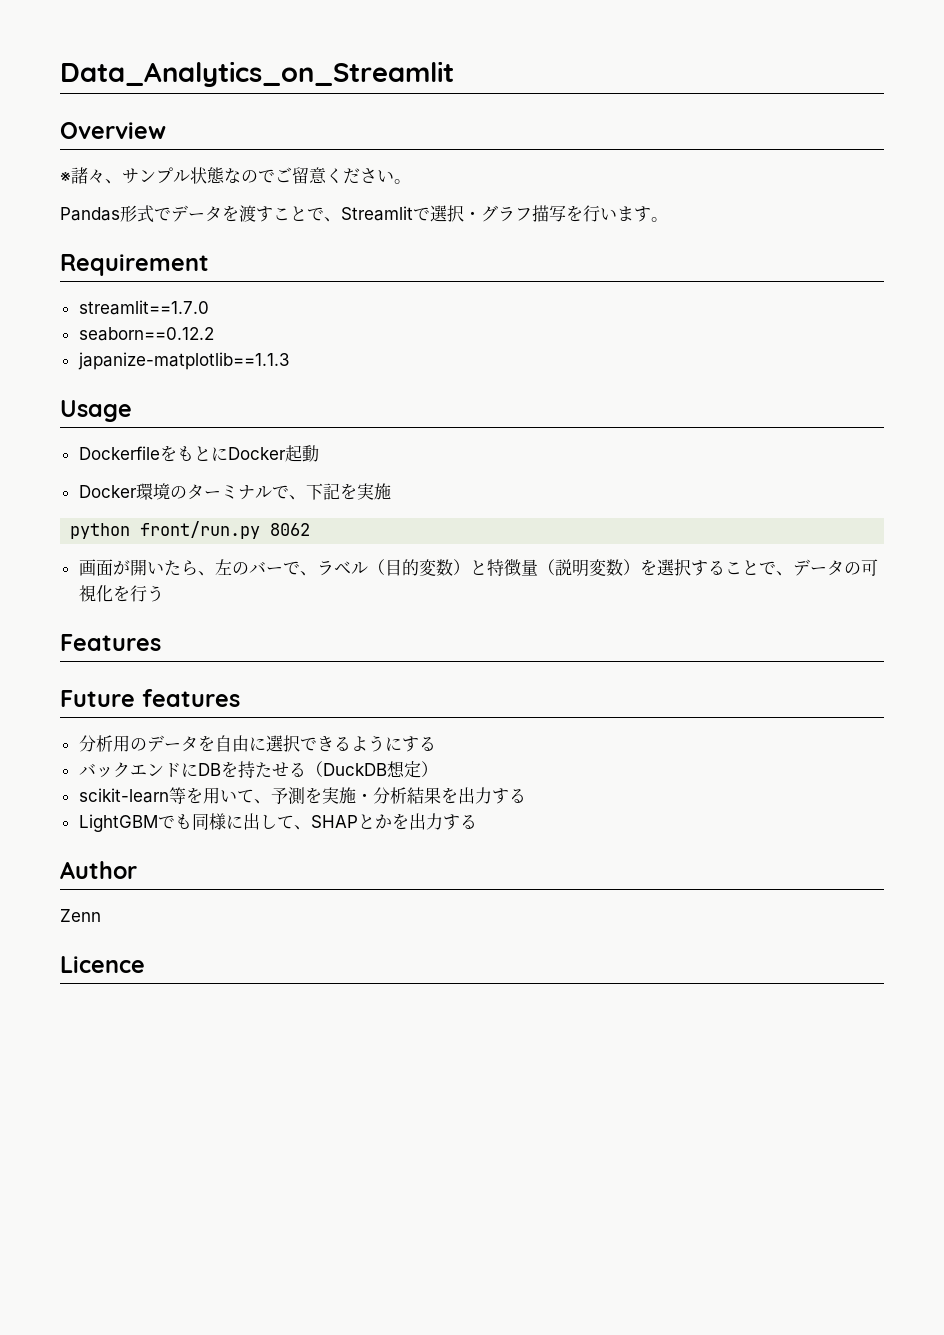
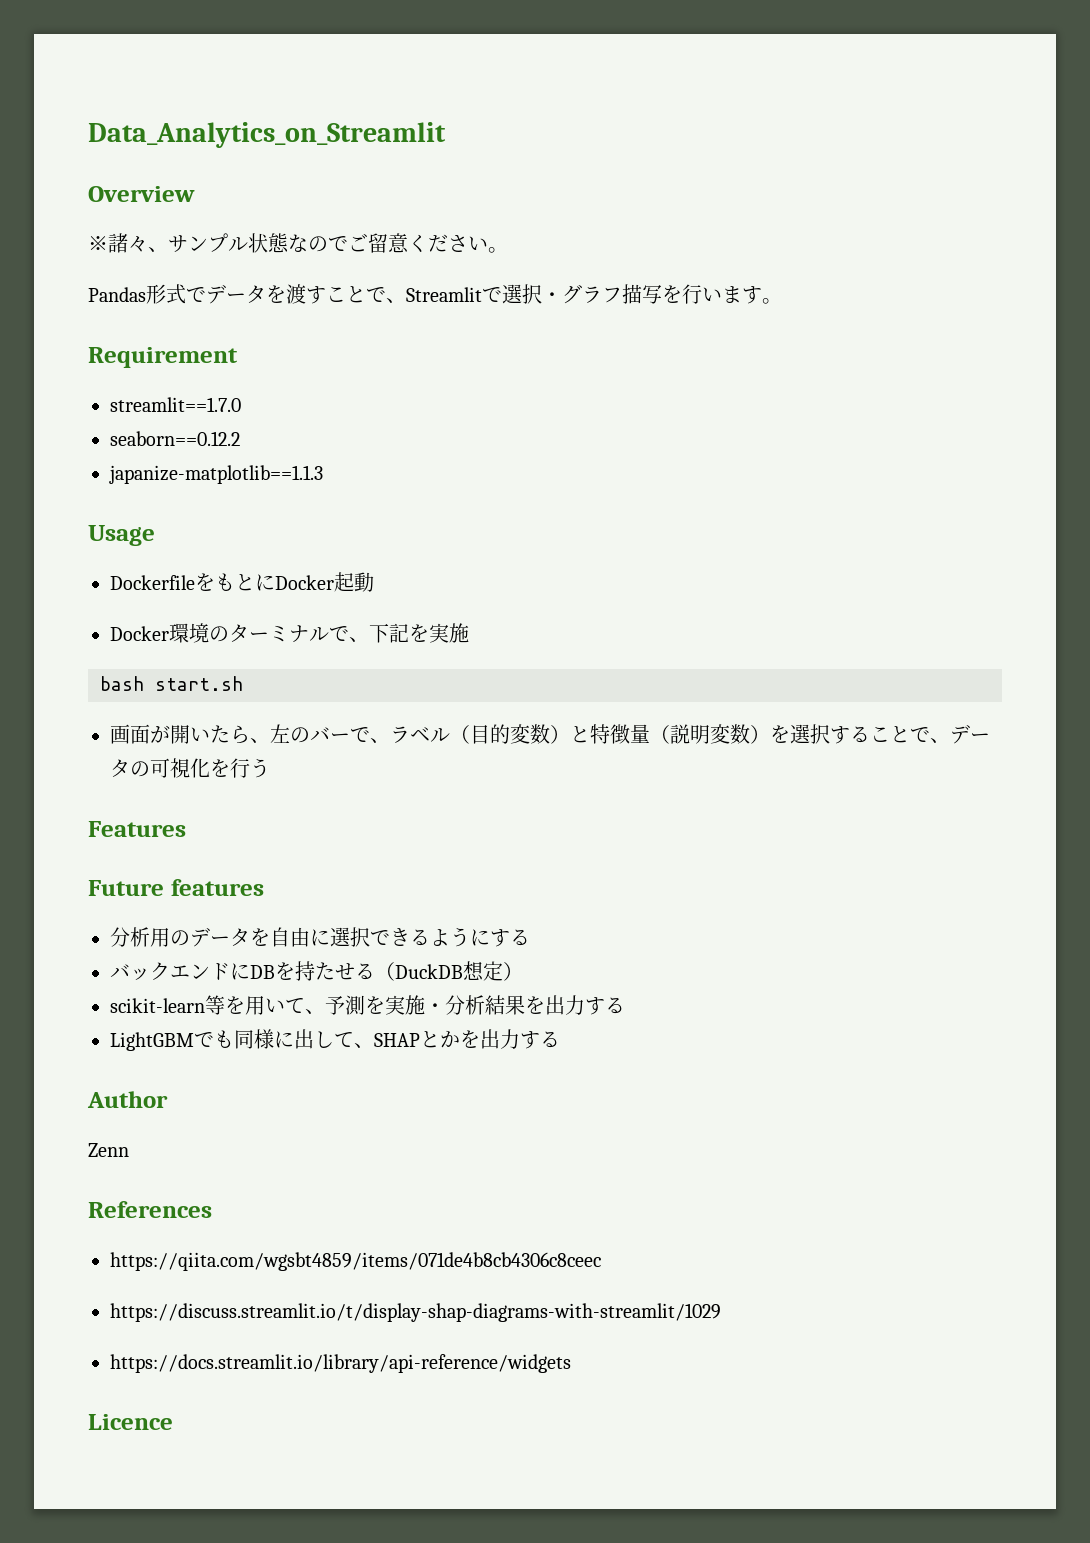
- python front/run.py 8062
+ bash start.sh
+ References
+ https://qiita.com/wgsbt4859/items/071de4b8cb4306c8ceec
+ https://discuss.streamlit.io/t/display-shap-diagrams-with-streamlit/1029
+ https://docs.streamlit.io/library/api-reference/widgets

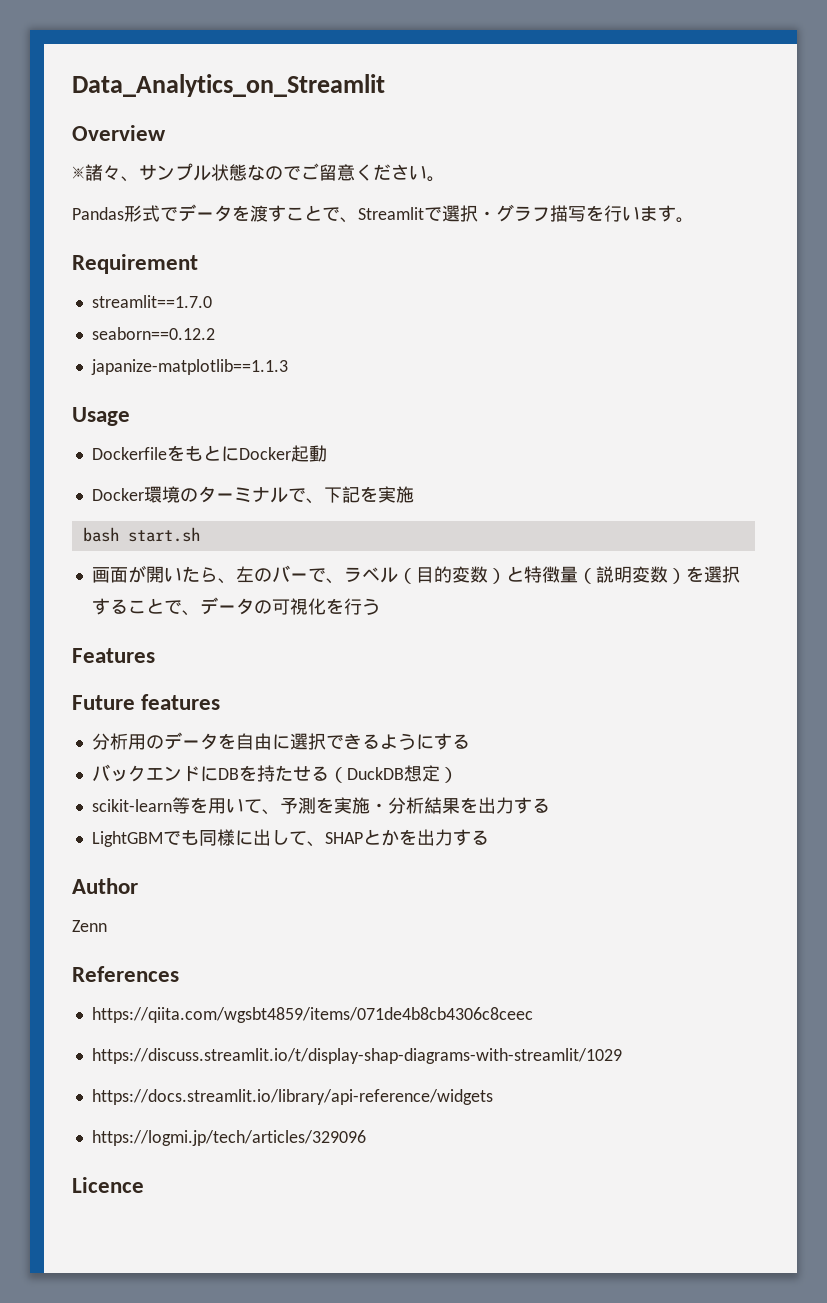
+ https://logmi.jp/tech/articles/329096

